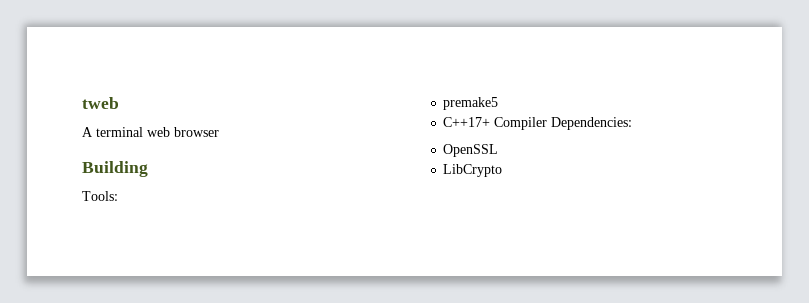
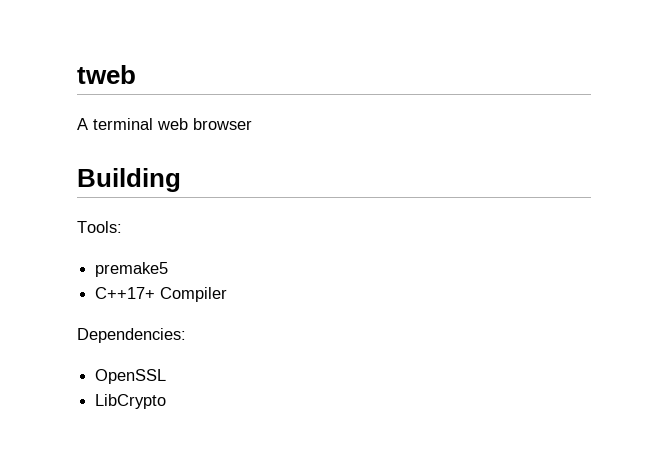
- C++17+ Compiler Dependencies:
+ C++17+ Compiler
+ Dependencies:

